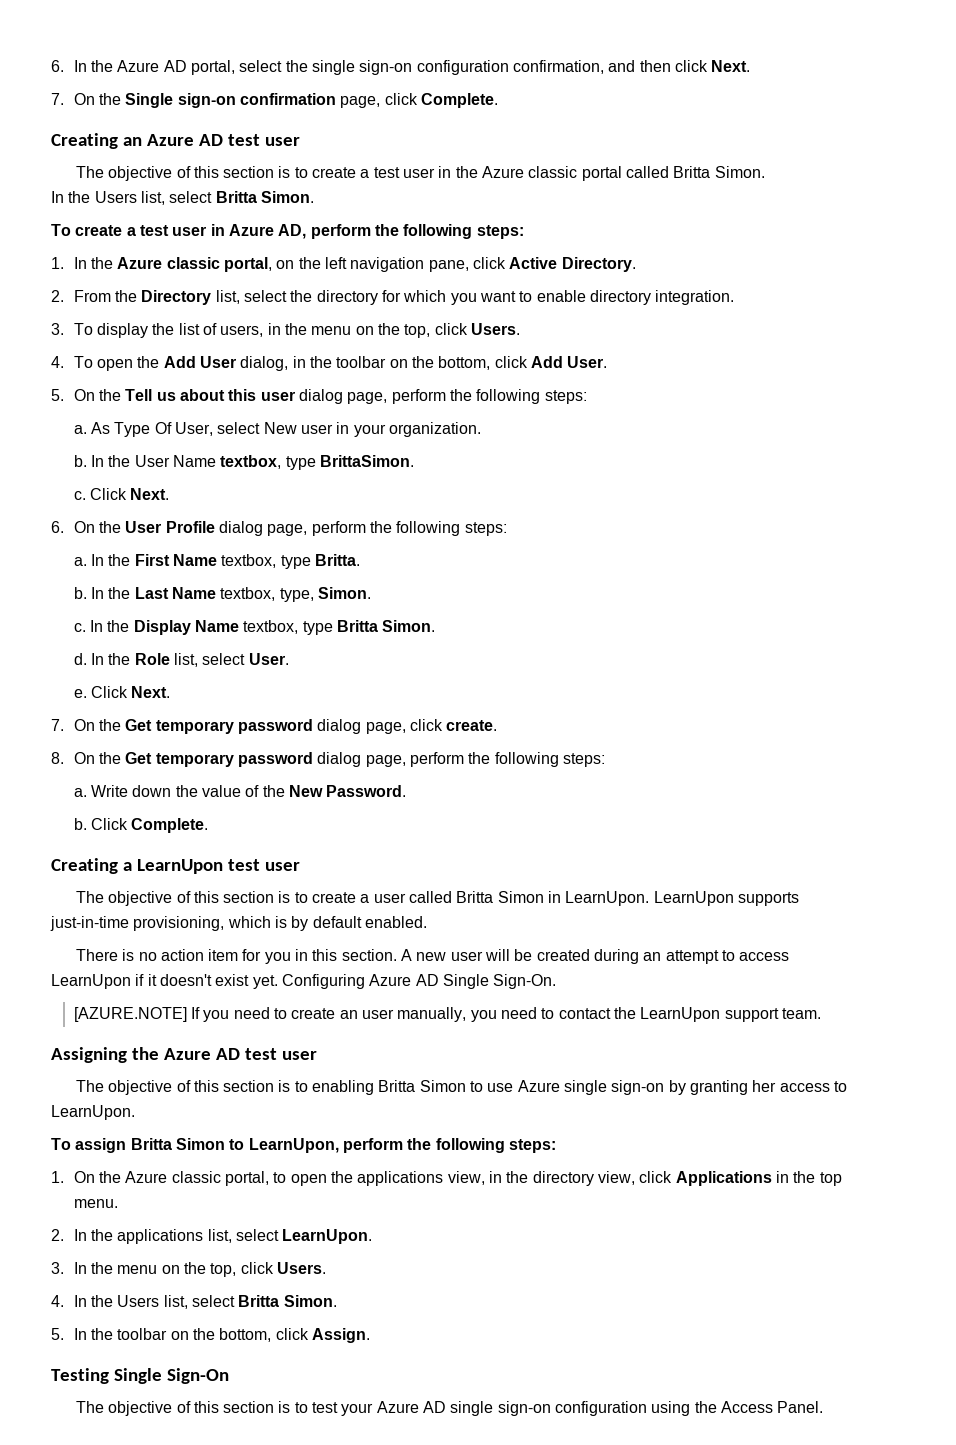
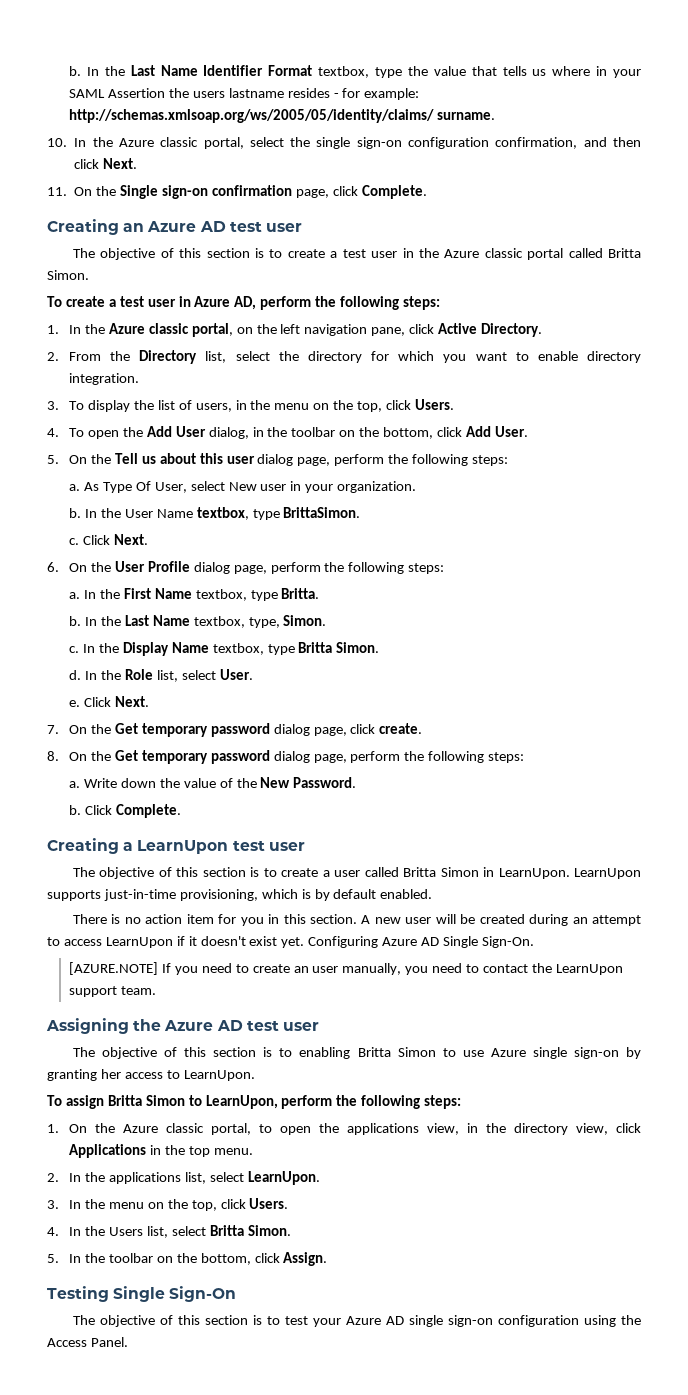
- 6. In the Azure AD portal, select the single sign-on configuration confirmation, and then click Next.
+ b. In the Last Name Identifier Format textbox, type the value that tells us where in your SAML Assertion the users lastname resides - for example: http://schemas.xmlsoap.org/ws/2005/05/identity/claims/ surname.
+ 10. In the Azure classic portal, select the single sign-on configuration confirmation, and then click Next.
- 7. On the Single sign-on confirmation page, click Complete.
+ 11. On the Single sign-on confirmation page, click Complete.
  The objective of this section is to create a test user in the Azure classic portal called Britta Simon.
- In the Users list, select Britta Simon.

